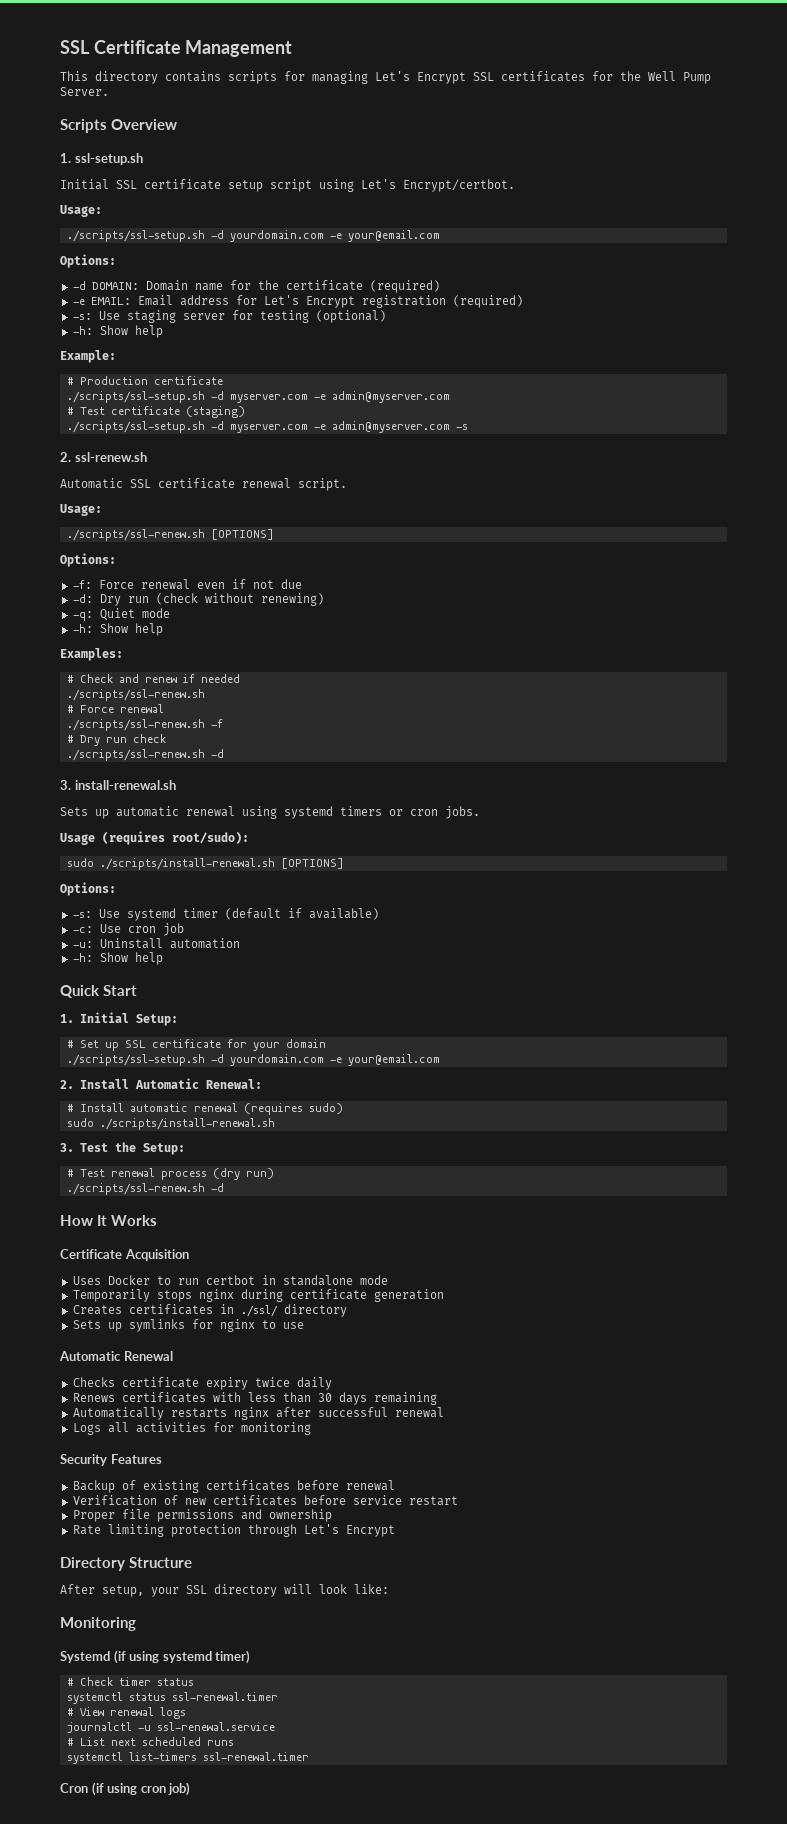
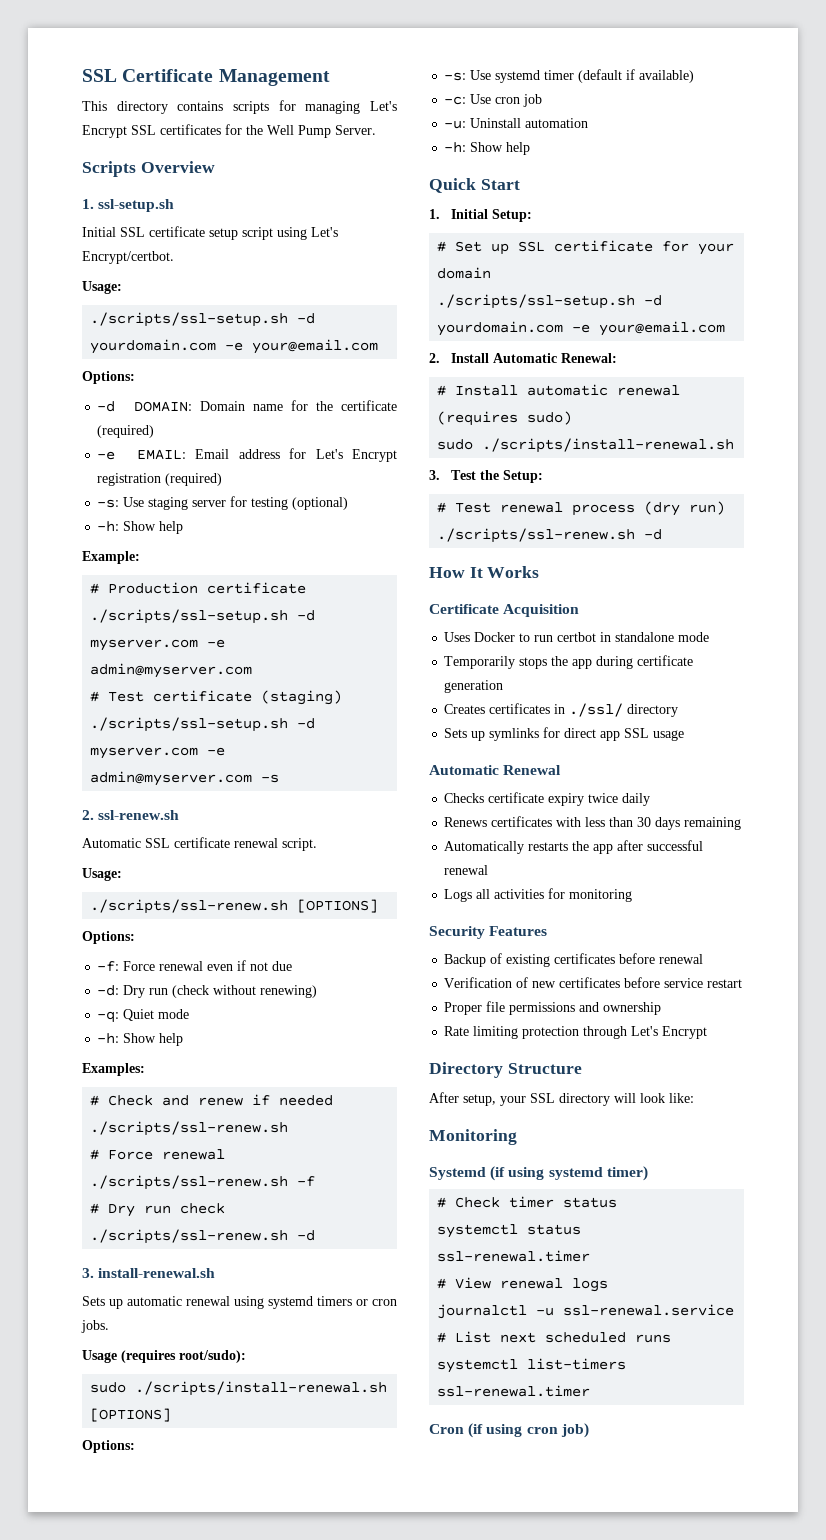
- Temporarily stops nginx during certificate generation
+ Temporarily stops the app during certificate generation
- Sets up symlinks for nginx to use
+ Sets up symlinks for direct app SSL usage
- Automatically restarts nginx after successful renewal
+ Automatically restarts the app after successful renewal

